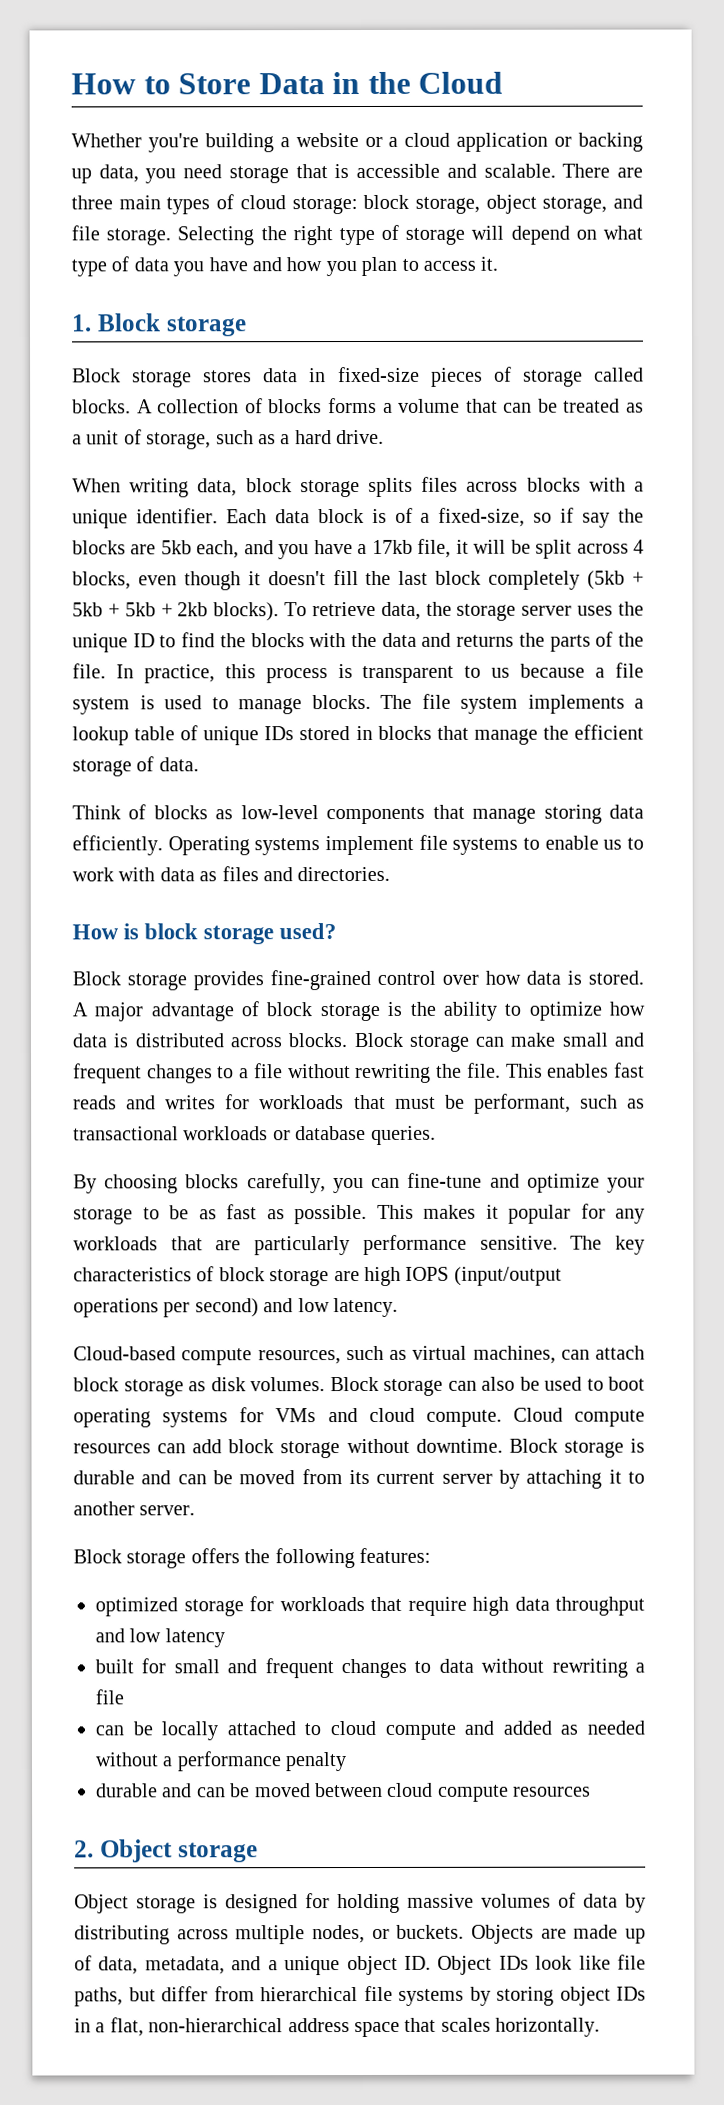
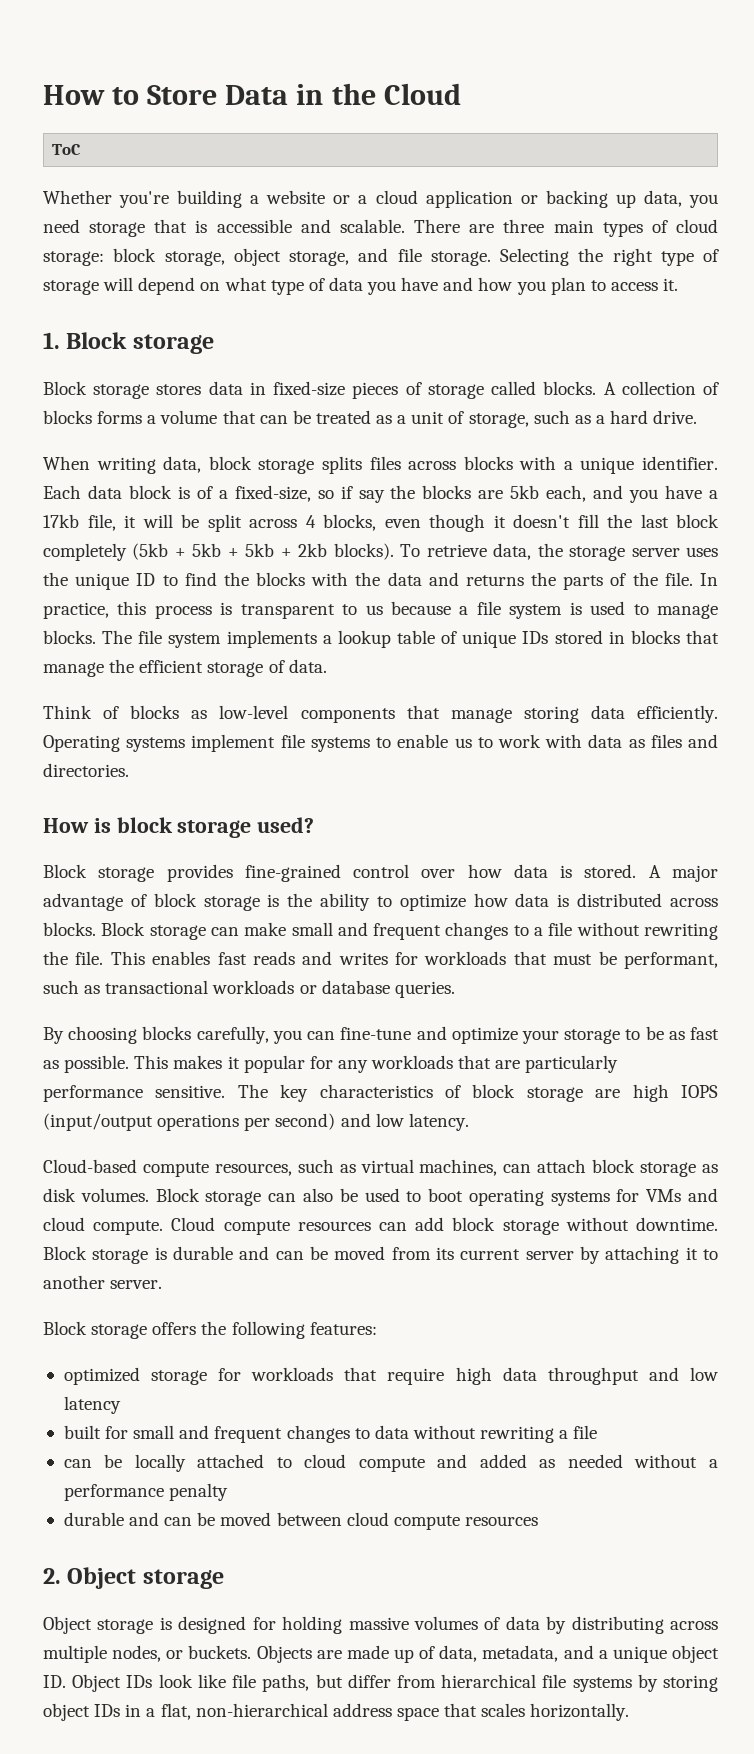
+ ToC

